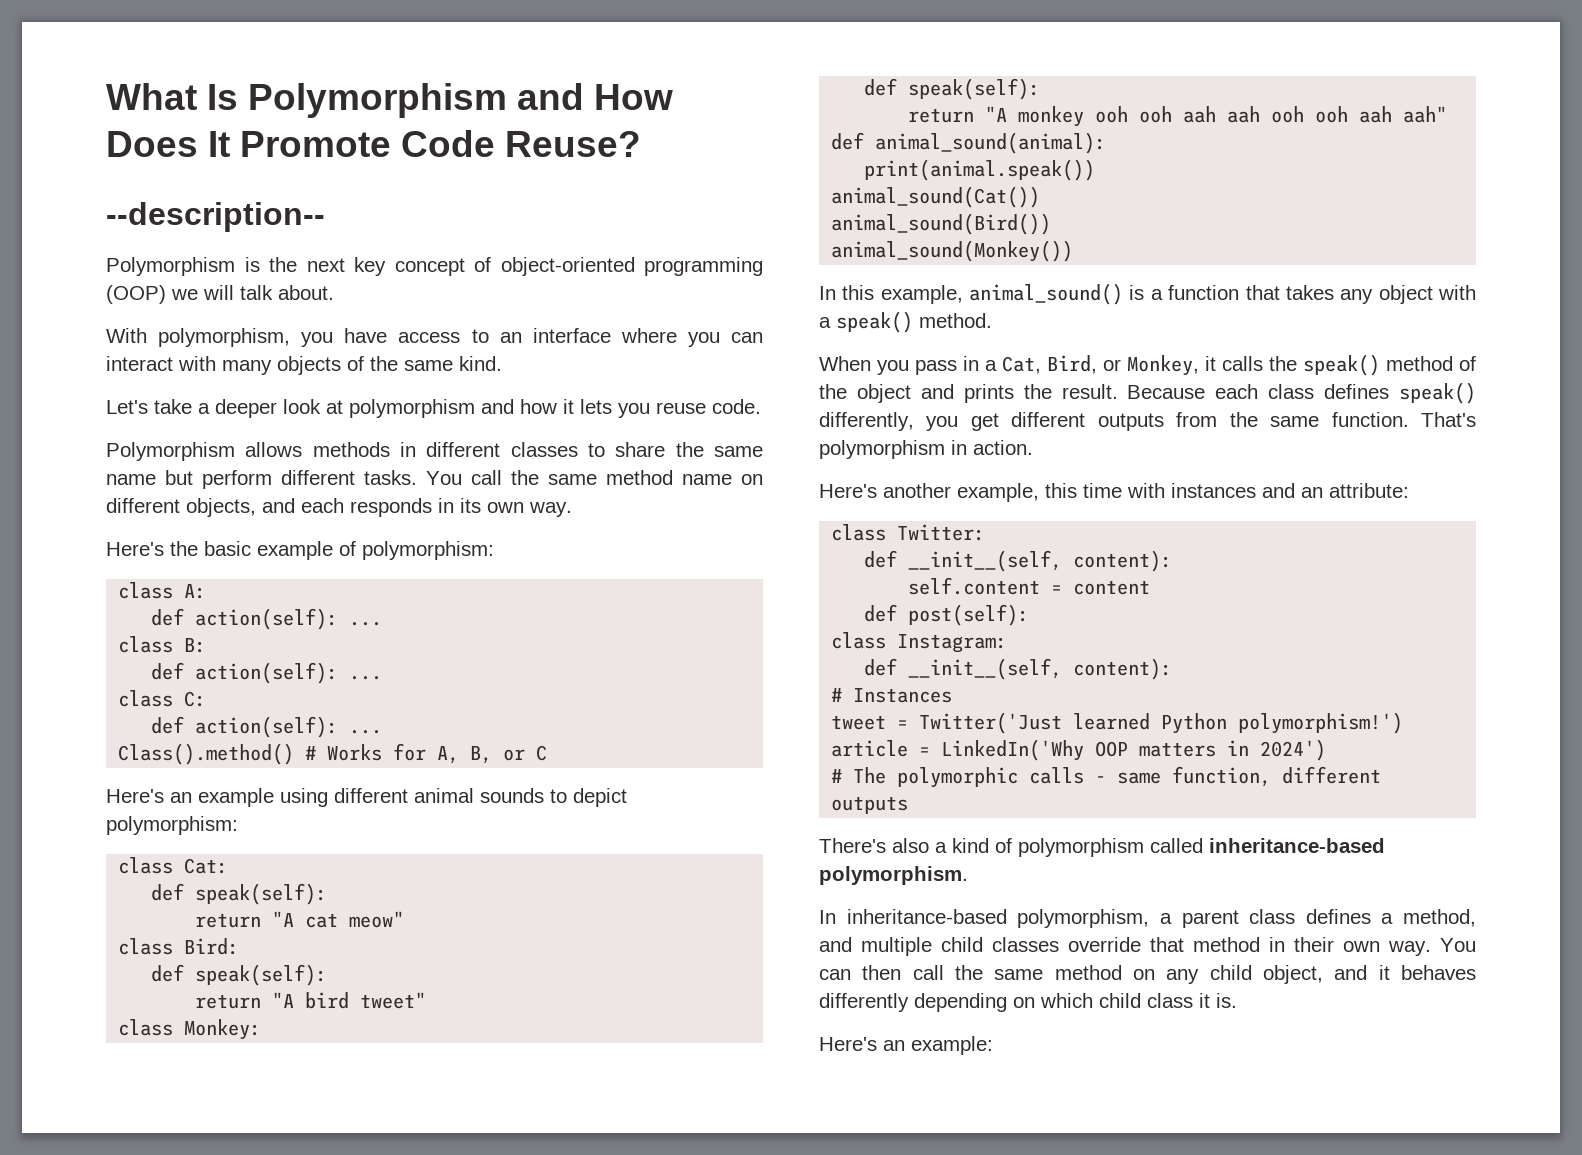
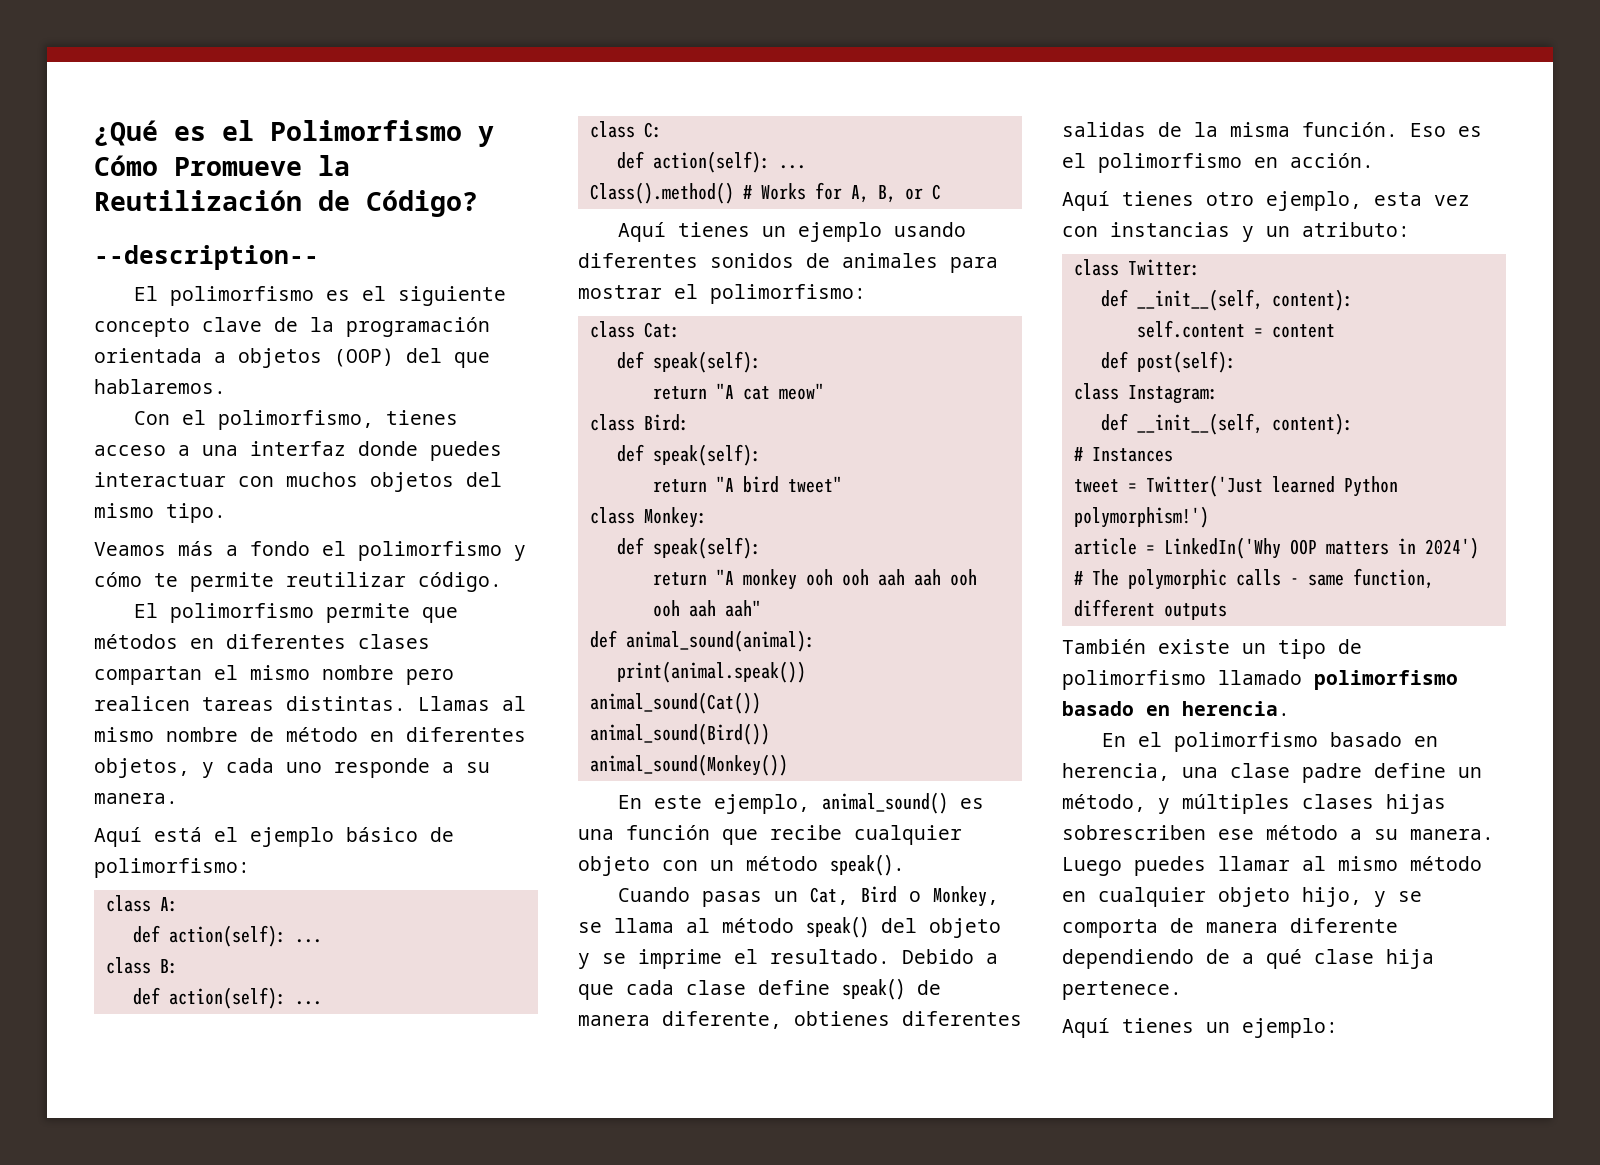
- What Is Polymorphism and How Does It Promote Code Reuse?
+ ¿Qué es el Polimorfismo y Cómo Promueve la Reutilización de Código?
  --description--
- Polymorphism is the next key concept of object-oriented programming (OOP) we will talk about.
- With polymorphism, you have access to an interface where you can interact with many objects of the same kind.
- Let's take a deeper look at polymorphism and how it lets you reuse code.
- Polymorphism allows methods in different classes to share the same name but perform different tasks. You call the same method name on different objects, and each responds in its own way.
- Here's the basic example of polymorphism:
+ El polimorfismo es el siguiente concepto clave de la programación orientada a objetos (OOP) del que hablaremos.
+ Con el polimorfismo, tienes acceso a una interfaz donde puedes interactuar con muchos objetos del mismo tipo.
+ Veamos más a fondo el polimorfismo y cómo te permite reutilizar código.
+ El polimorfismo permite que métodos en diferentes clases compartan el mismo nombre pero realicen tareas distintas. Llamas al mismo nombre de método en diferentes objetos, y cada uno responde a su manera.
+ Aquí está el ejemplo básico de polimorfismo:
- Here's an example using different animal sounds to depict polymorphism:
+ Aquí tienes un ejemplo usando diferentes sonidos de animales para mostrar el polimorfismo:
- In this example, animal_sound() is a function that takes any object with a speak() method.
- When you pass in a Cat, Bird, or Monkey, it calls the speak() method of the object and prints the result. Because each class defines speak() differently, you get different outputs from the same function. That's polymorphism in action.
- Here's another example, this time with instances and an attribute:
+ En este ejemplo, animal_sound() es una función que recibe cualquier objeto con un método speak().
+ Cuando pasas un Cat, Bird o Monkey, se llama al método speak() del objeto y se imprime el resultado. Debido a que cada clase define speak() de manera diferente, obtienes diferentes salidas de la misma función. Eso es el polimorfismo en acción.
+ Aquí tienes otro ejemplo, esta vez con instancias y un atributo:
- There's also a kind of polymorphism called inheritance-based polymorphism.
- In inheritance-based polymorphism, a parent class defines a method, and multiple child classes override that method in their own way. You can then call the same method on any child object, and it behaves differently depending on which child class it is.
- Here's an example:
+ También existe un tipo de polimorfismo llamado polimorfismo basado en herencia.
+ En el polimorfismo basado en herencia, una clase padre define un método, y múltiples clases hijas sobrescriben ese método a su manera. Luego puedes llamar al mismo método en cualquier objeto hijo, y se comporta de manera diferente dependiendo de a qué clase hija pertenece.
+ Aquí tienes un ejemplo:

